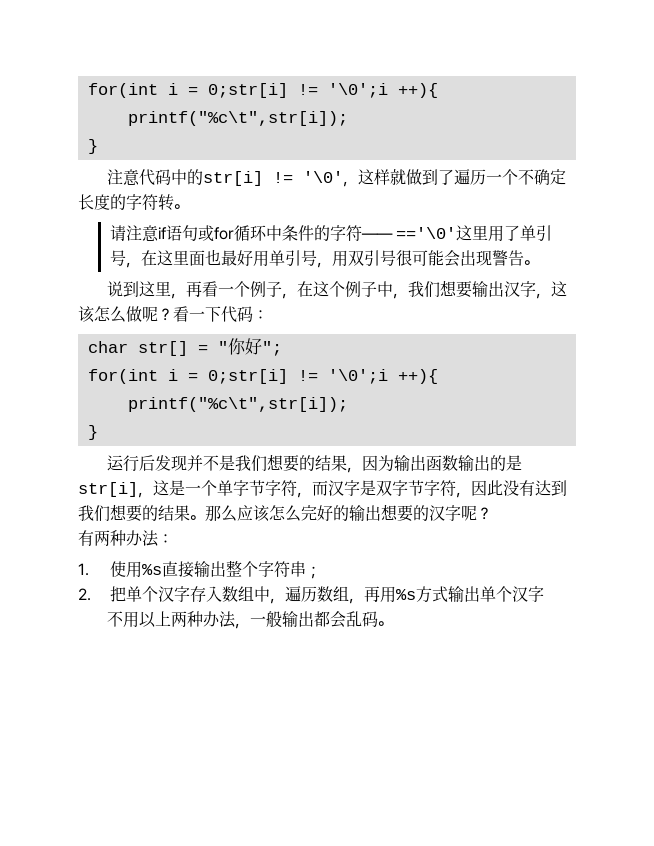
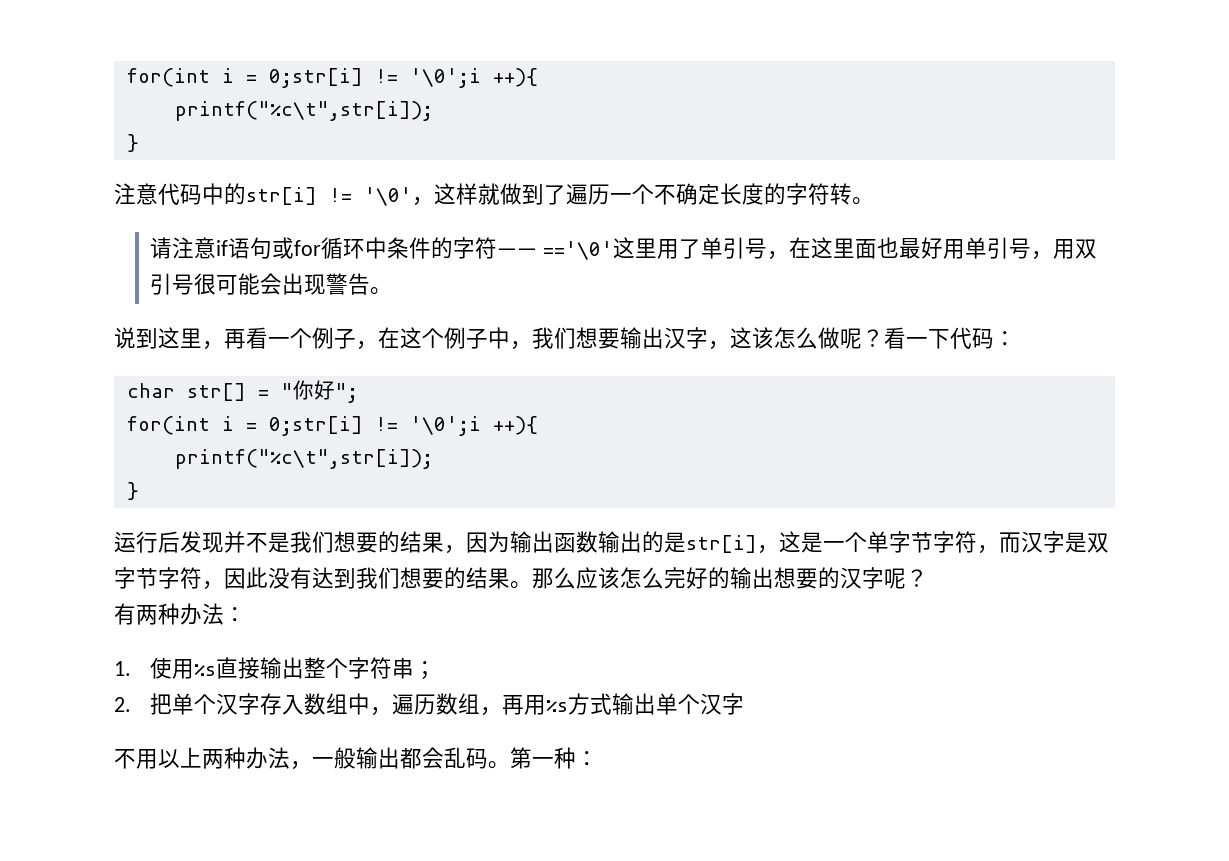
+ 第一种：

